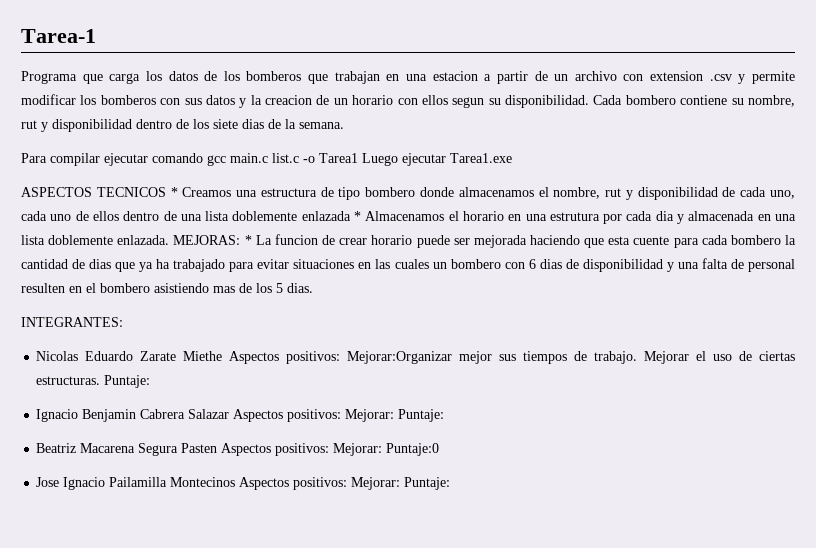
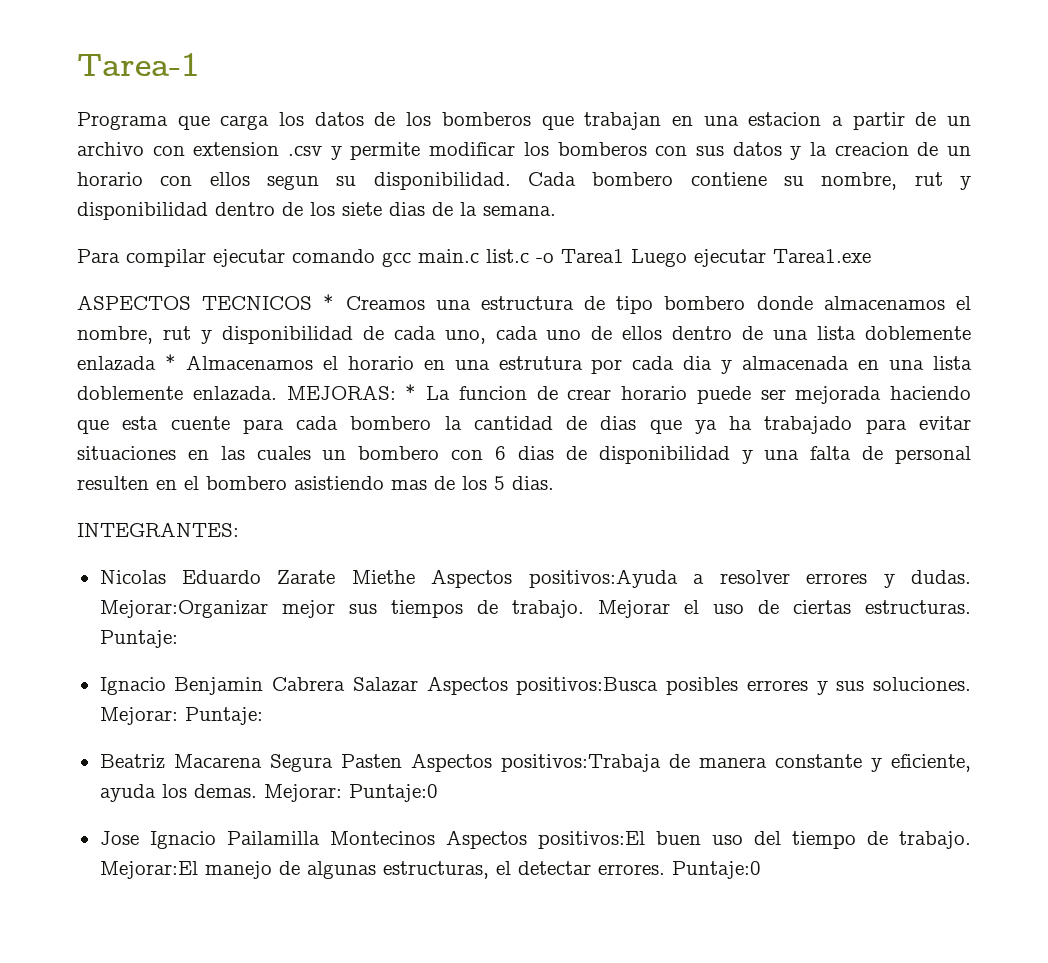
- Nicolas Eduardo Zarate Miethe Aspectos positivos: Mejorar:Organizar mejor sus tiempos de trabajo.
+ Nicolas Eduardo Zarate Miethe Aspectos positivos:Ayuda a resolver errores y dudas. Mejorar:Organizar mejor sus tiempos de trabajo.
- Ignacio Benjamin Cabrera Salazar Aspectos positivos: Mejorar: Puntaje:
+ Ignacio Benjamin Cabrera Salazar Aspectos positivos:Busca posibles errores y sus soluciones. Mejorar: Puntaje:
- Beatriz Macarena Segura Pasten Aspectos positivos: Mejorar: Puntaje:0
+ Beatriz Macarena Segura Pasten Aspectos positivos:Trabaja de manera constante y eficiente, ayuda los demas. Mejorar: Puntaje:0
- Jose Ignacio Pailamilla Montecinos Aspectos positivos: Mejorar: Puntaje:
+ Jose Ignacio Pailamilla Montecinos Aspectos positivos:El buen uso del tiempo de trabajo. Mejorar:El manejo de algunas estructuras, el detectar errores. Puntaje:0

